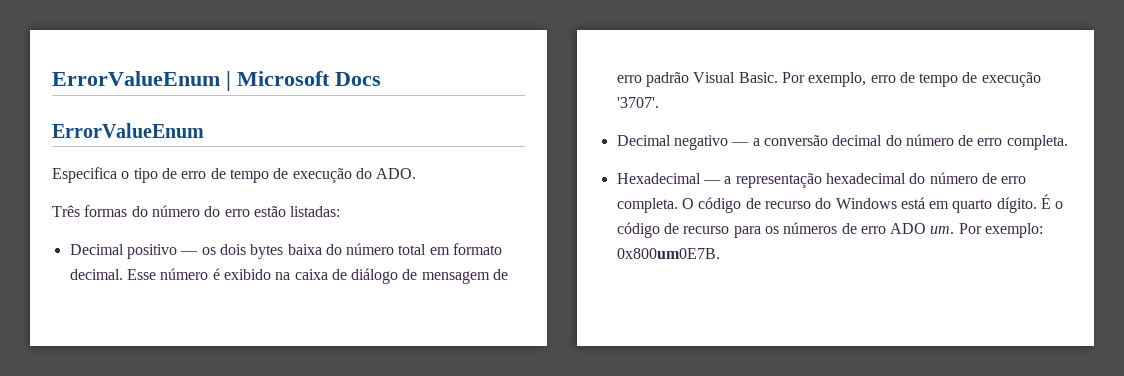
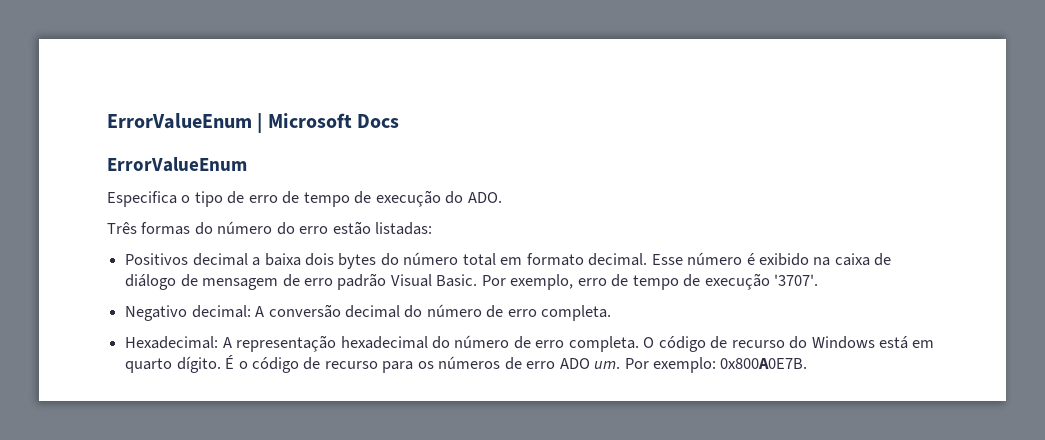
- Decimal positivo — os dois bytes baixa do número total em formato decimal.
+ Positivos decimal a baixa dois bytes do número total em formato decimal.
- Decimal negativo — a conversão decimal do número de erro completa.
+ Negativo decimal: A conversão decimal do número de erro completa.
- Hexadecimal — a representação hexadecimal do número de erro completa.
+ Hexadecimal: A representação hexadecimal do número de erro completa.
- Por exemplo: 0x800um0E7B.
+ Por exemplo: 0x800A0E7B.

